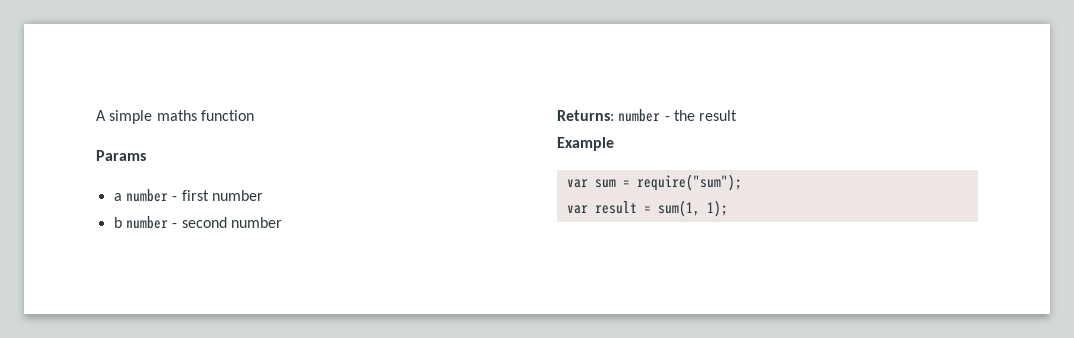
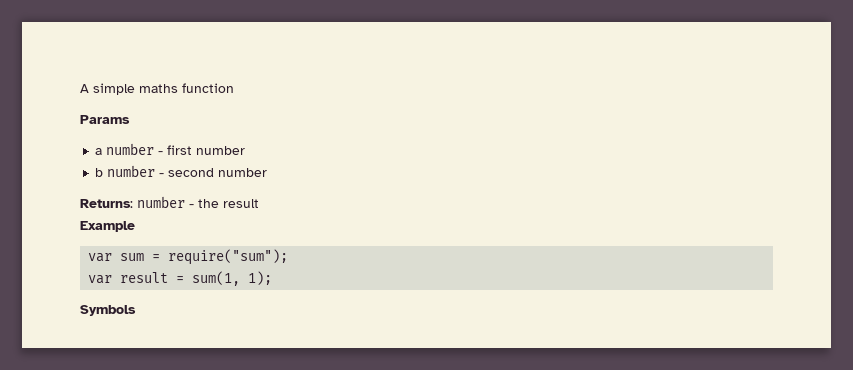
+ Symbols

